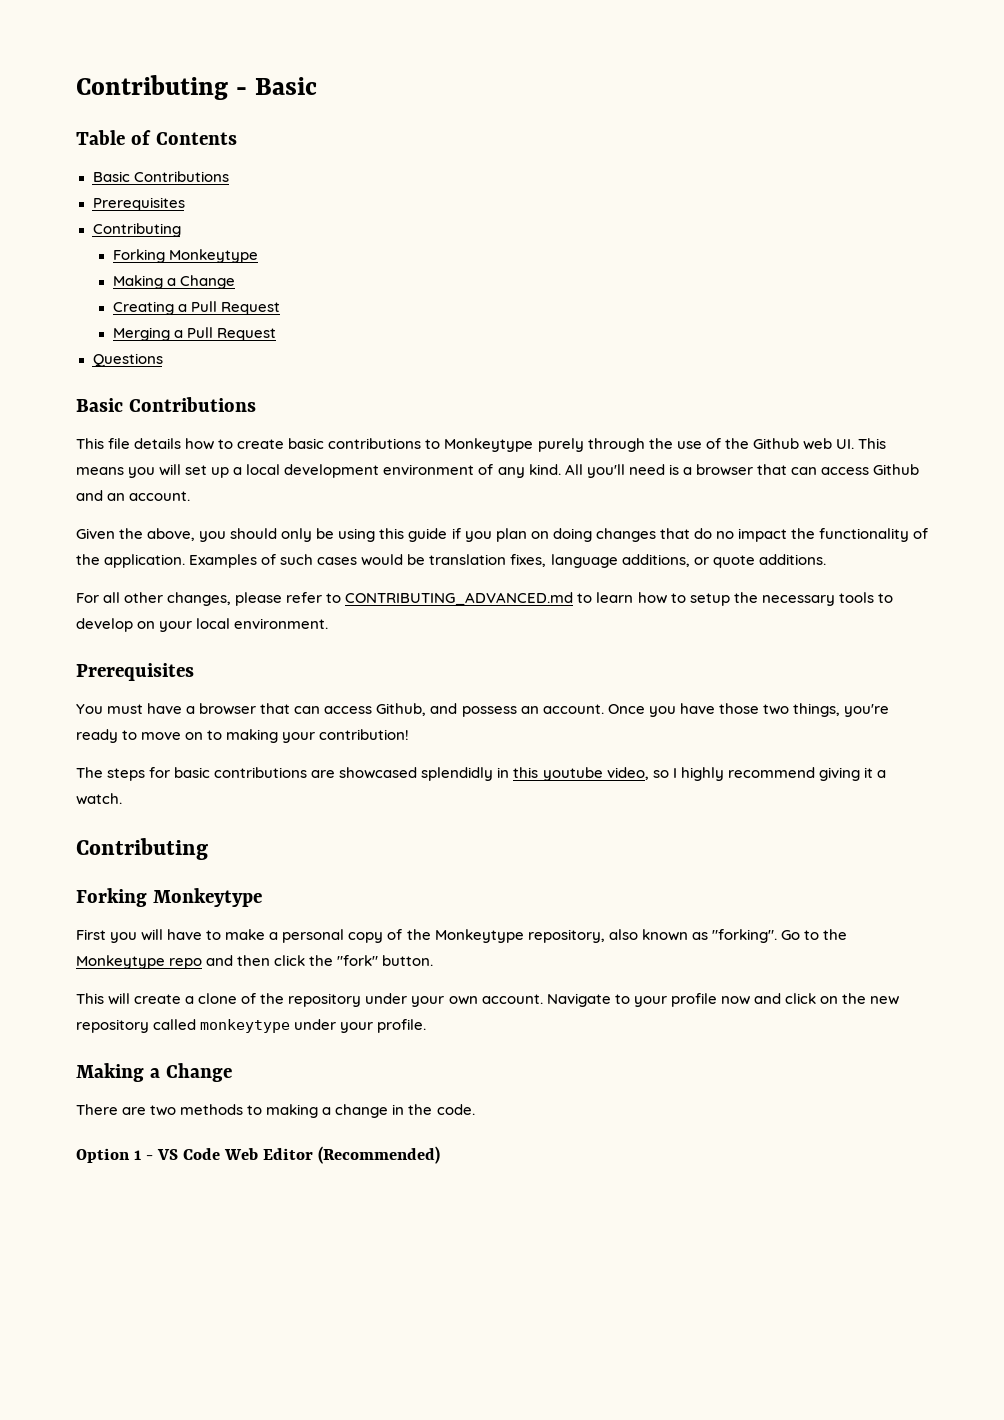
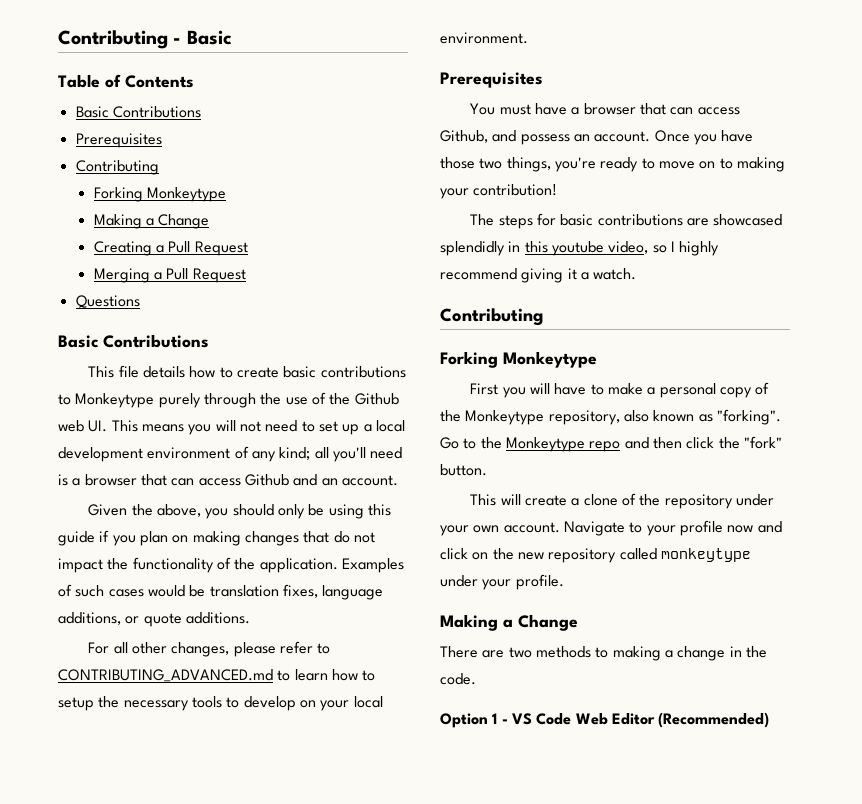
- This file details how to create basic contributions to Monkeytype purely through the use of the Github web UI. This means you will set up a local development environment of any kind. All you'll need is a browser that can access Github and an account.
+ This file details how to create basic contributions to Monkeytype purely through the use of the Github web UI. This means you will not need to set up a local development environment of any kind; all you'll need is a browser that can access Github and an account.
- Given the above, you should only be using this guide if you plan on doing changes that do no impact the functionality of the application.
+ Given the above, you should only be using this guide if you plan on making changes that do not impact the functionality of the application.

